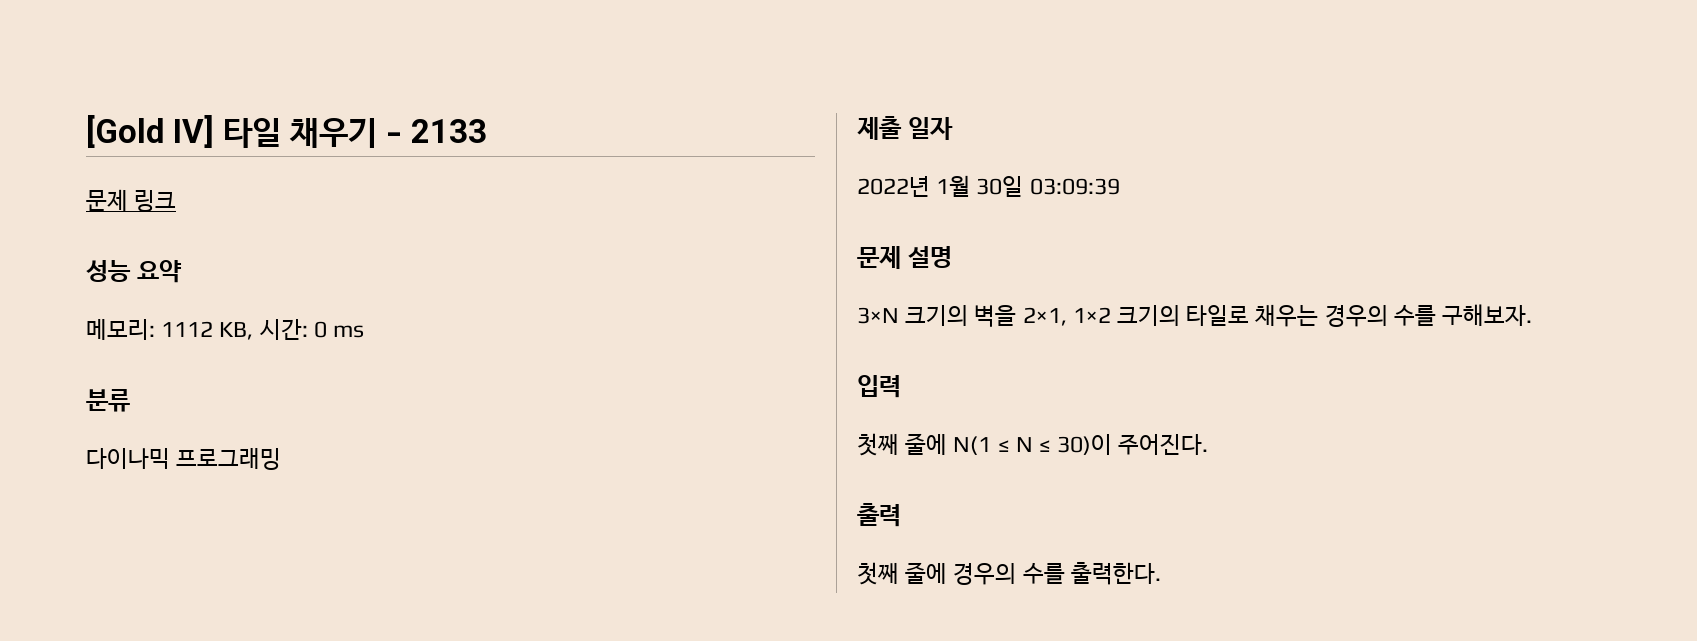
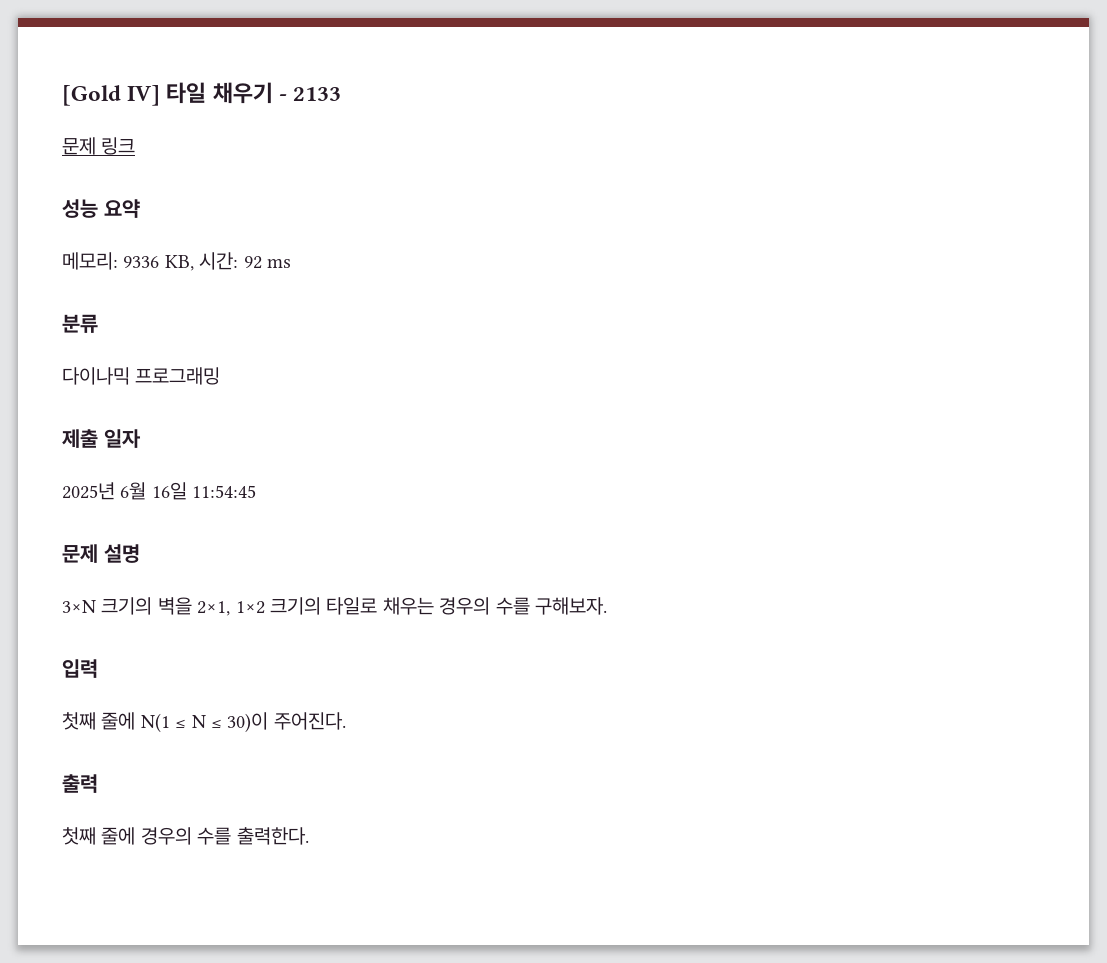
- 메모리: 1112 KB, 시간: 0 ms
+ 메모리: 9336 KB, 시간: 92 ms
- 2022년 1월 30일 03:09:39
+ 2025년 6월 16일 11:54:45

